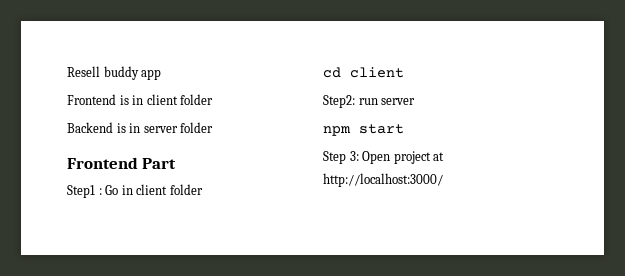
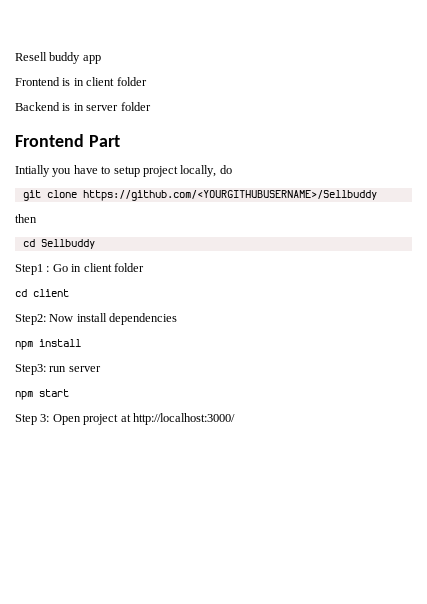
+ Intially you have to setup project locally, do
+ git clone https://github.com/<YOURGITHUBUSERNAME>/Sellbuddy
+ then
+ cd Sellbuddy
- Step2: run server
+ Step2: Now install dependencies
+ npm install
+ Step3: run server

